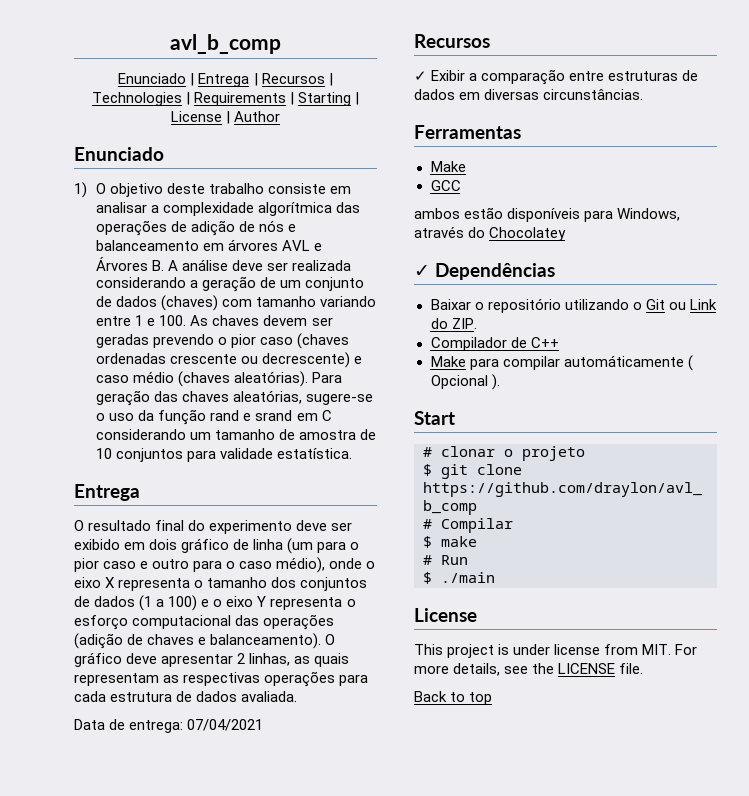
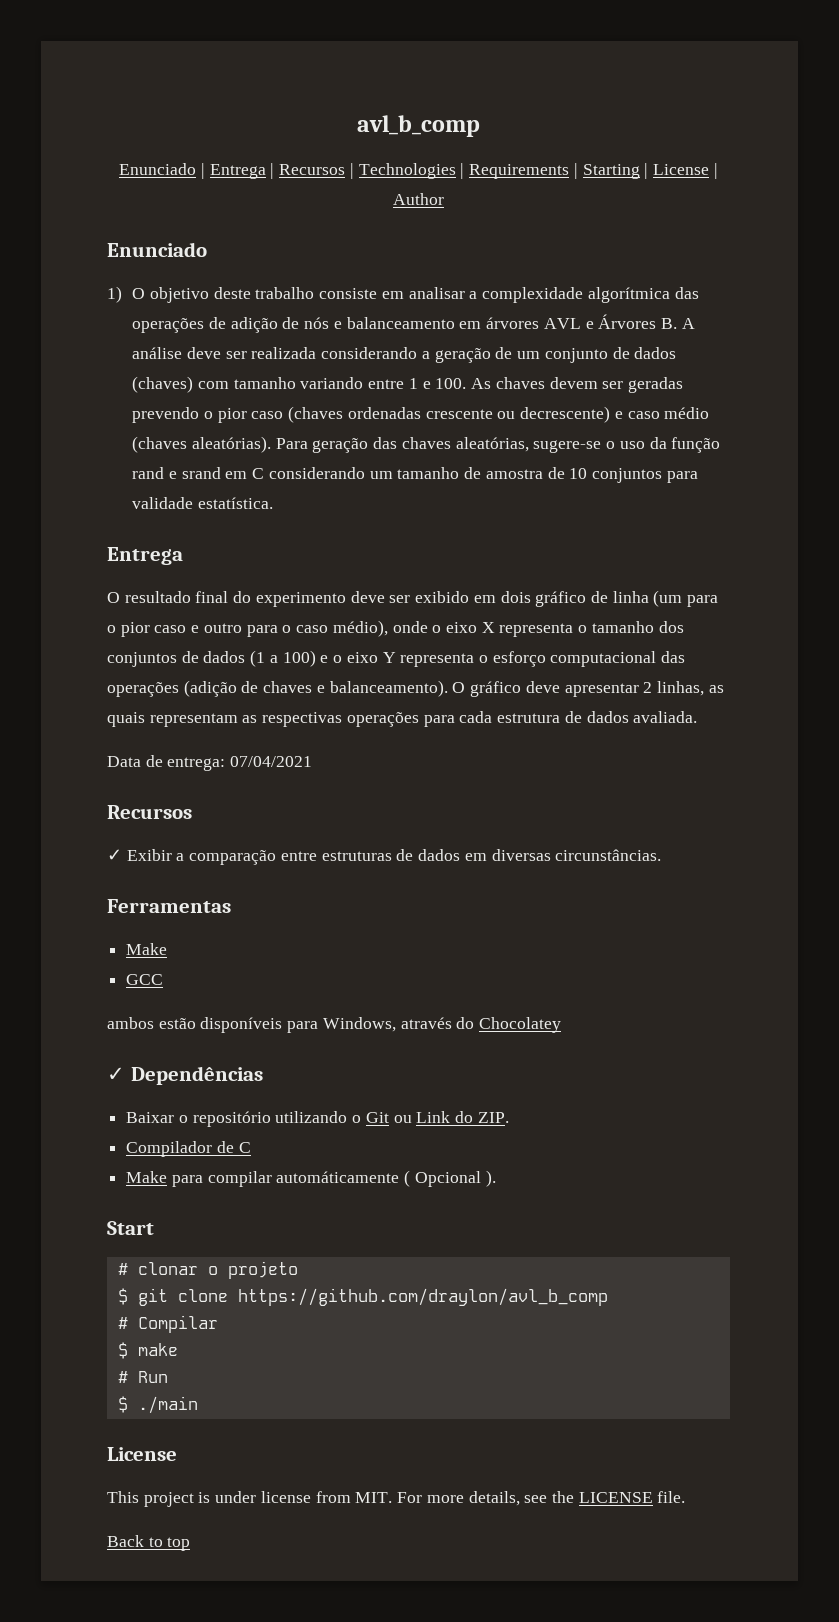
- Compilador de C++
+ Compilador de C

